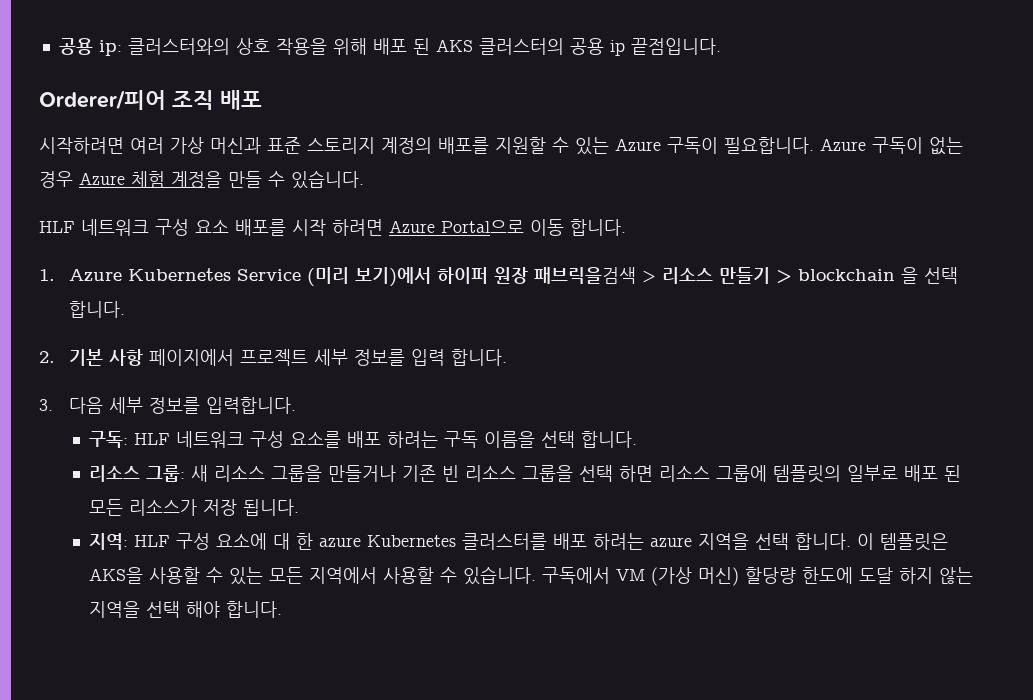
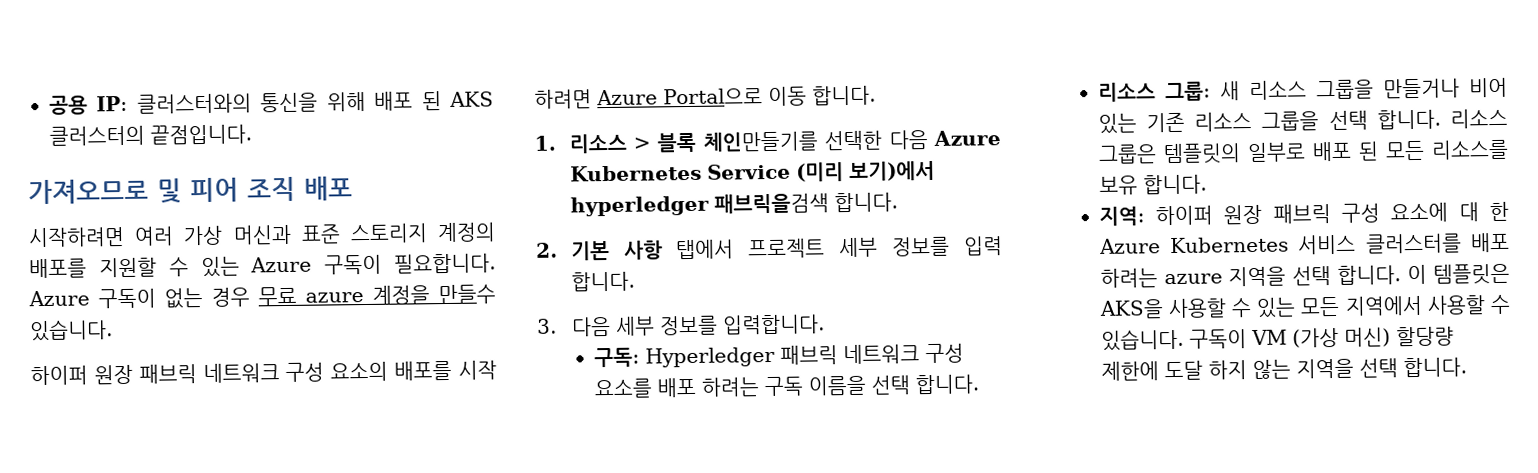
- 공용 ip: 클러스터와의 상호 작용을 위해 배포 된 AKS 클러스터의 공용 ip 끝점입니다.
+ 공용 IP: 클러스터와의 통신을 위해 배포 된 AKS 클러스터의 끝점입니다.
- Orderer/피어 조직 배포
+ 가져오므로 및 피어 조직 배포
- Azure 구독이 없는 경우 Azure 체험 계정을 만들 수 있습니다.
- HLF 네트워크 구성 요소 배포를 시작 하려면 Azure Portal으로 이동 합니다.
+ Azure 구독이 없는 경우 무료 azure 계정을 만들수 있습니다.
+ 하이퍼 원장 패브릭 네트워크 구성 요소의 배포를 시작 하려면 Azure Portal으로 이동 합니다.
- 1. Azure Kubernetes Service (미리 보기)에서 하이퍼 원장 패브릭을검색 > 리소스 만들기 > blockchain 을 선택 합니다.
+ 1. 리소스 > 블록 체인만들기를 선택한 다음 Azure Kubernetes Service (미리 보기)에서 hyperledger 패브릭을검색 합니다.
- 2. 기본 사항 페이지에서 프로젝트 세부 정보를 입력 합니다.
+ 2. 기본 사항 탭에서 프로젝트 세부 정보를 입력 합니다.
- 구독: HLF 네트워크 구성 요소를 배포 하려는 구독 이름을 선택 합니다.
+ 구독: Hyperledger 패브릭 네트워크 구성 요소를 배포 하려는 구독 이름을 선택 합니다.
- 리소스 그룹: 새 리소스 그룹을 만들거나 기존 빈 리소스 그룹을 선택 하면 리소스 그룹에 템플릿의 일부로 배포 된 모든 리소스가 저장 됩니다.
- 지역: HLF 구성 요소에 대 한 azure Kubernetes 클러스터를 배포 하려는 azure 지역을 선택 합니다.
+ 리소스 그룹: 새 리소스 그룹을 만들거나 비어 있는 기존 리소스 그룹을 선택 합니다. 리소스 그룹은 템플릿의 일부로 배포 된 모든 리소스를 보유 합니다.
+ 지역: 하이퍼 원장 패브릭 구성 요소에 대 한 Azure Kubernetes 서비스 클러스터를 배포 하려는 azure 지역을 선택 합니다.
- 구독에서 VM (가상 머신) 할당량 한도에 도달 하지 않는 지역을 선택 해야 합니다.
+ 구독이 VM (가상 머신) 할당량 제한에 도달 하지 않는 지역을 선택 합니다.

